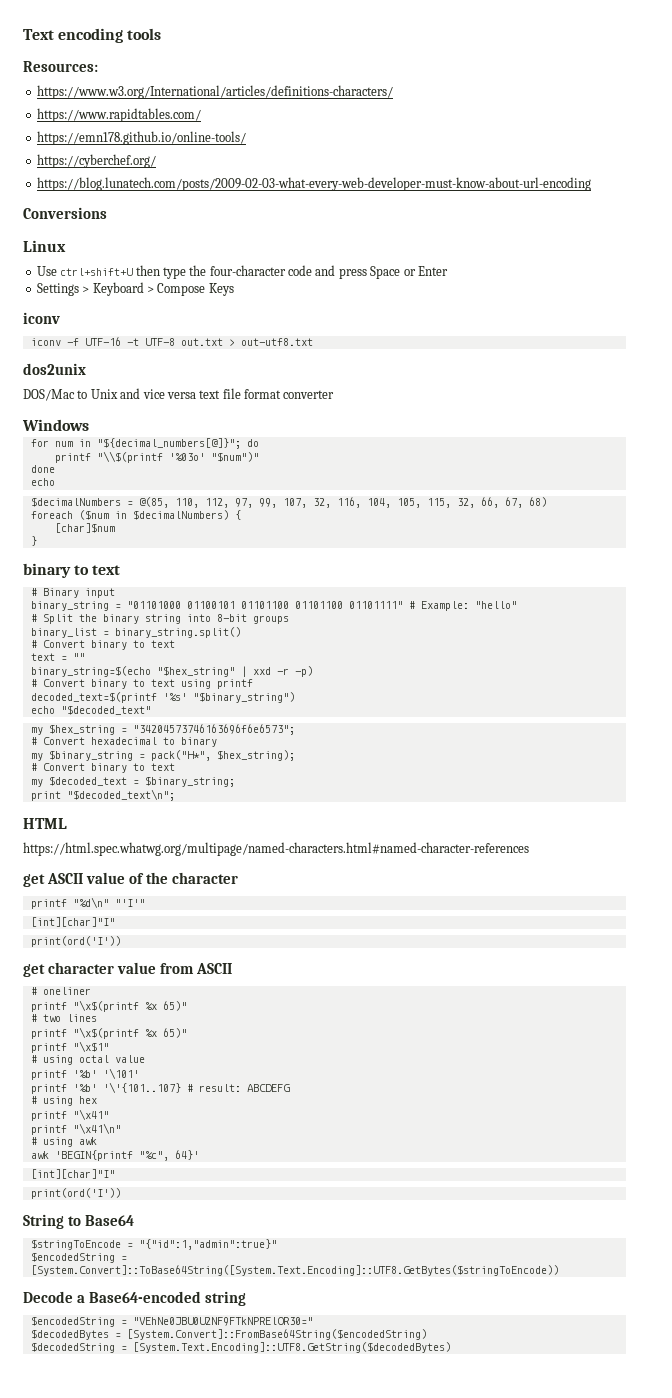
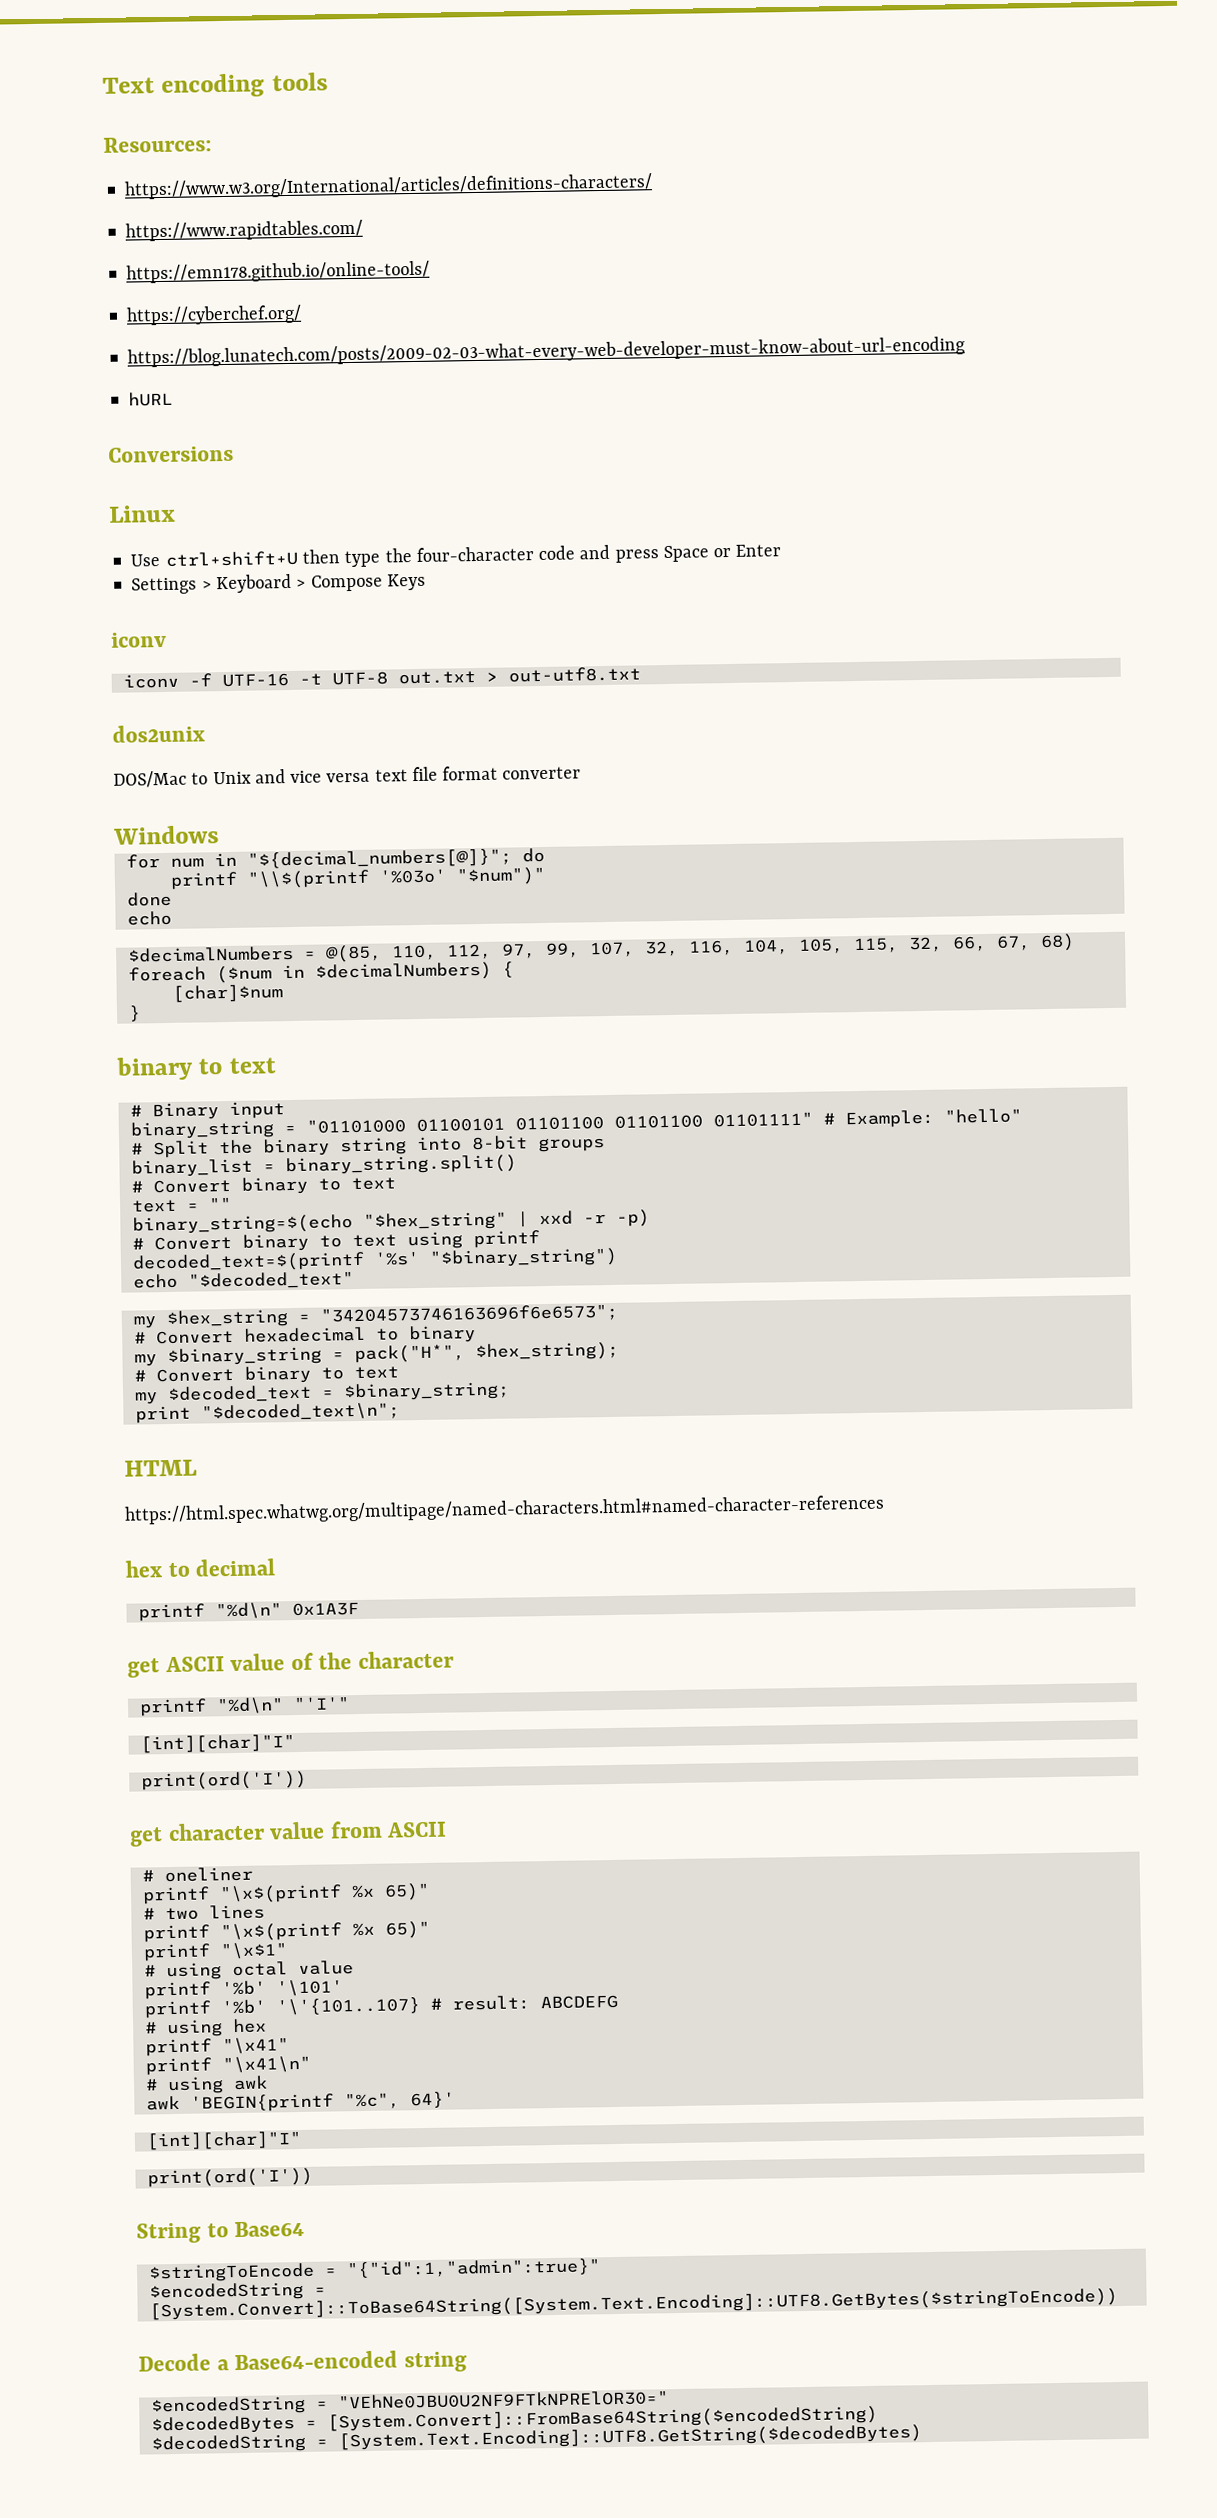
+ hURL
+ hex to decimal
+ printf "%d\n" 0x1A3F

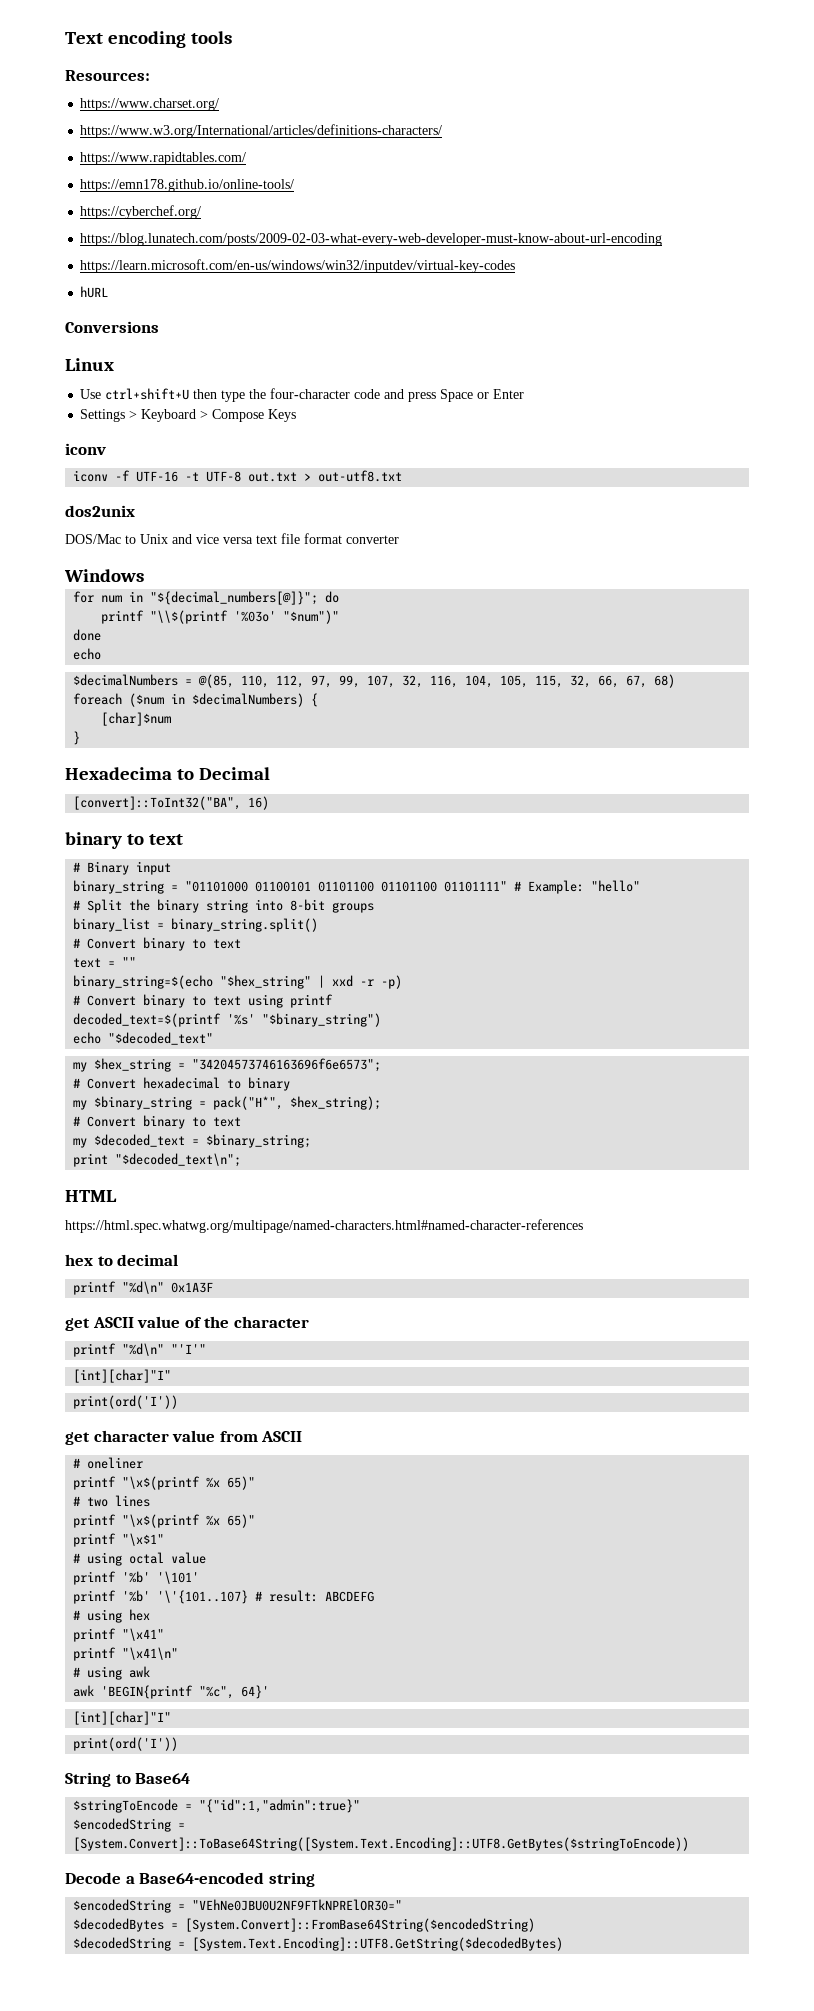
+ https://www.charset.org/
+ https://learn.microsoft.com/en-us/windows/win32/inputdev/virtual-key-codes
+ Hexadecima to Decimal
+ [convert]::ToInt32("BA", 16)

